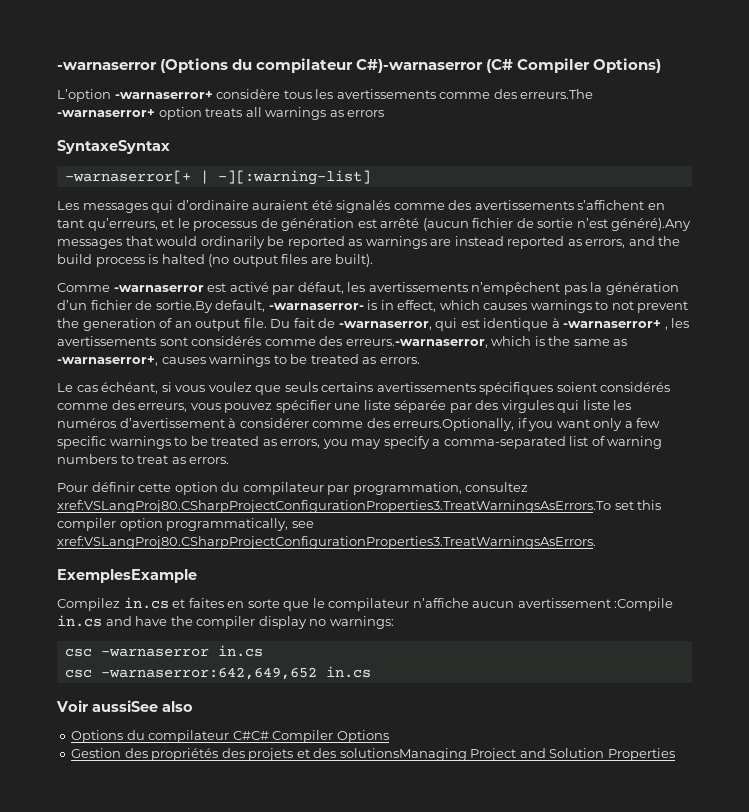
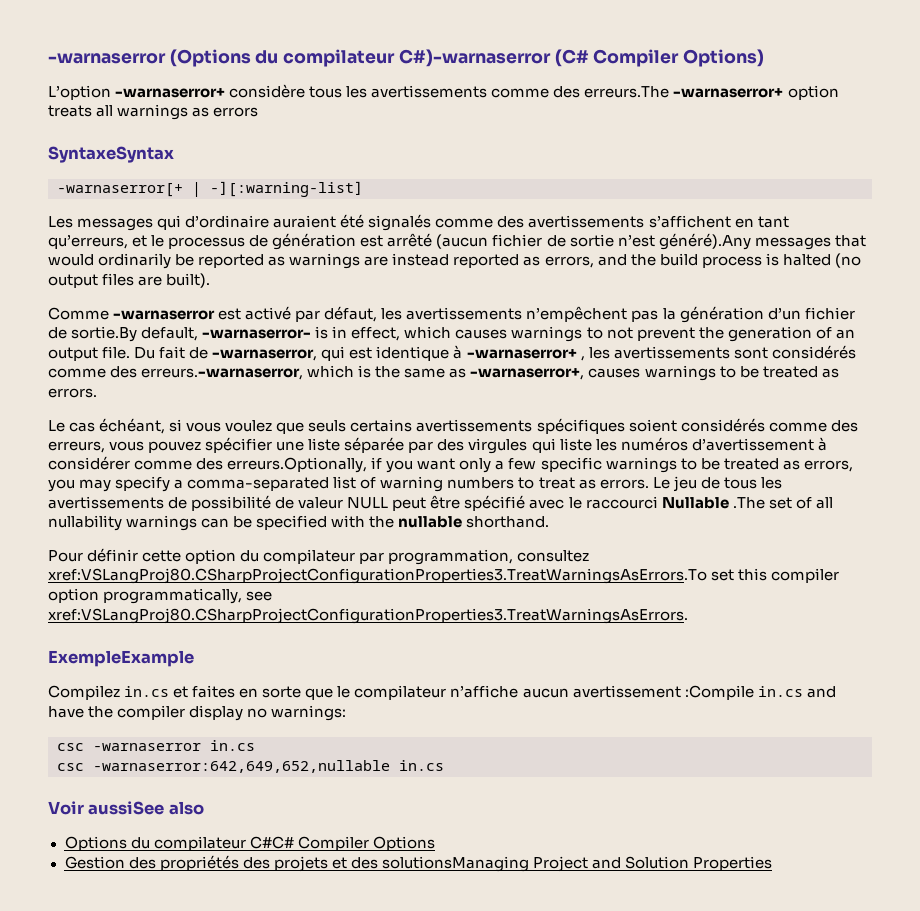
+ Le jeu de tous les avertissements de possibilité de valeur NULL peut être spécifié avec le raccourci Nullable .The set of all nullability warnings can be specified with the nullable shorthand.
- ExemplesExample
+ ExempleExample
- csc -warnaserror:642,649,652 in.cs
+ csc -warnaserror:642,649,652,nullable in.cs

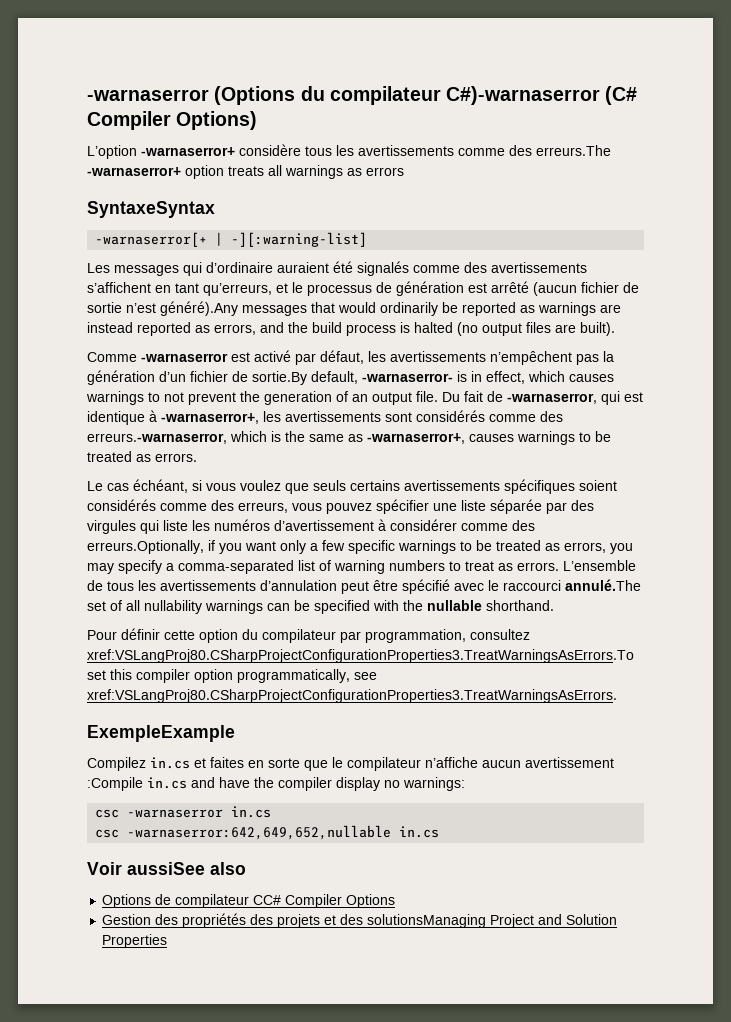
- Du fait de -warnaserror, qui est identique à -warnaserror+ , les avertissements sont considérés comme des erreurs.-warnaserror, which is the same as -warnaserror+, causes warnings to be treated as errors.
+ Du fait de -warnaserror, qui est identique à -warnaserror+, les avertissements sont considérés comme des erreurs.-warnaserror, which is the same as -warnaserror+, causes warnings to be treated as errors.
- Le jeu de tous les avertissements de possibilité de valeur NULL peut être spécifié avec le raccourci Nullable .The set of all nullability warnings can be specified with the nullable shorthand.
+ L’ensemble de tous les avertissements d’annulation peut être spécifié avec le raccourci annulé.The set of all nullability warnings can be specified with the nullable shorthand.
- Options du compilateur C#C# Compiler Options
+ Options de compilateur CC# Compiler Options

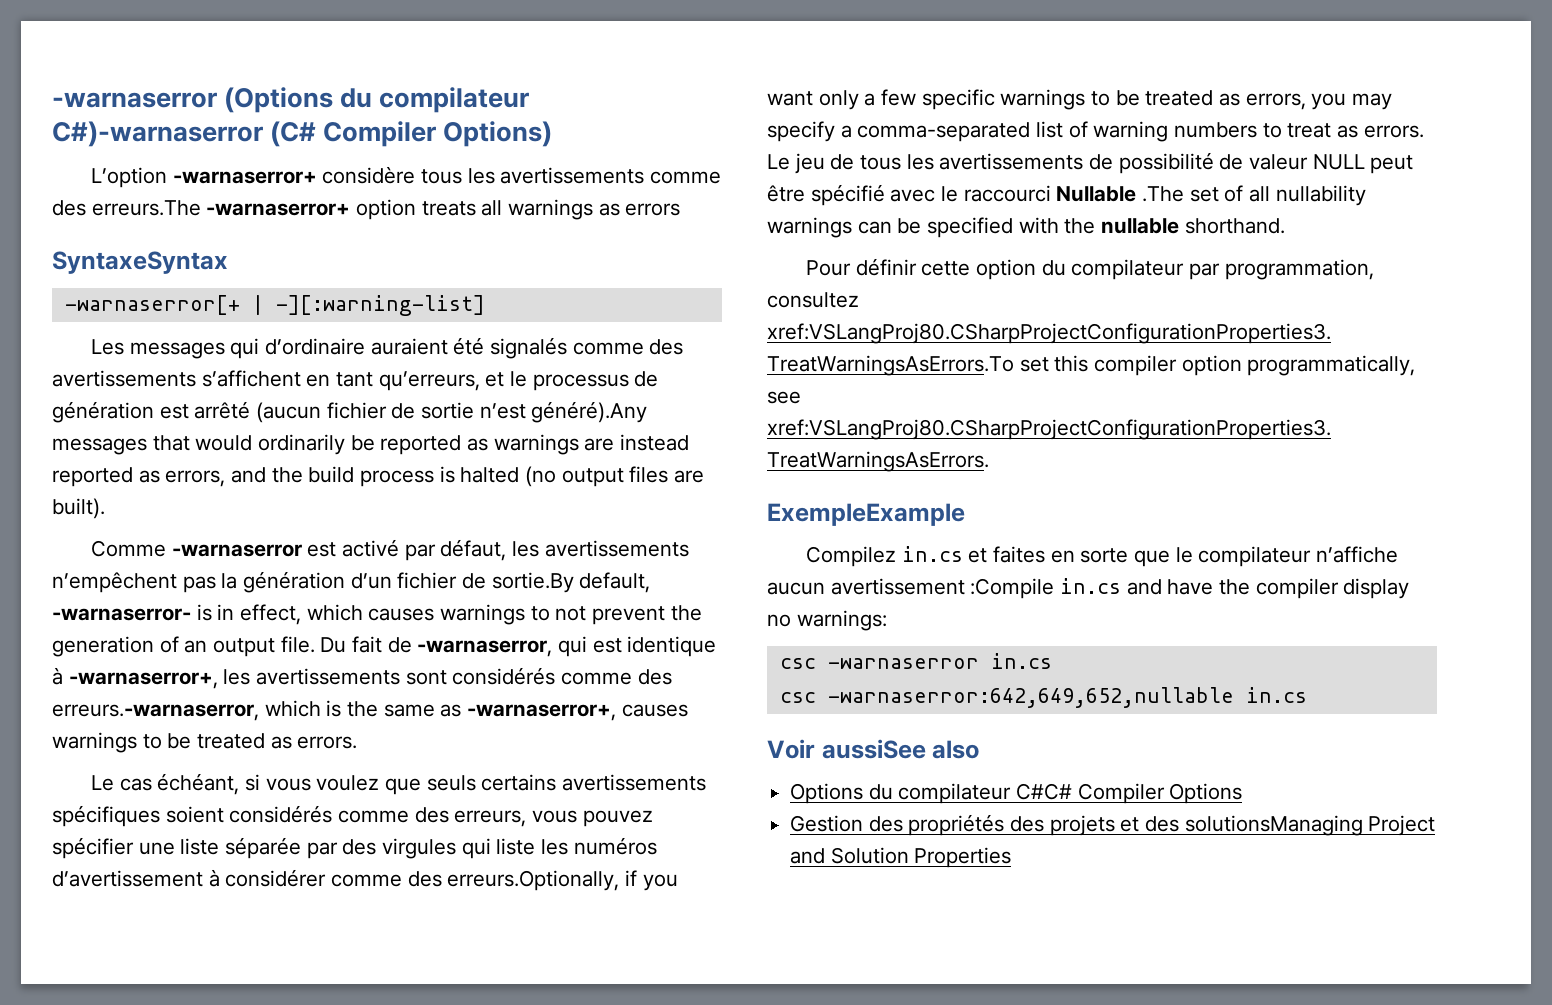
- L’ensemble de tous les avertissements d’annulation peut être spécifié avec le raccourci annulé.The set of all nullability warnings can be specified with the nullable shorthand.
+ Le jeu de tous les avertissements de possibilité de valeur NULL peut être spécifié avec le raccourci Nullable .The set of all nullability warnings can be specified with the nullable shorthand.
- Options de compilateur CC# Compiler Options
+ Options du compilateur C#C# Compiler Options

